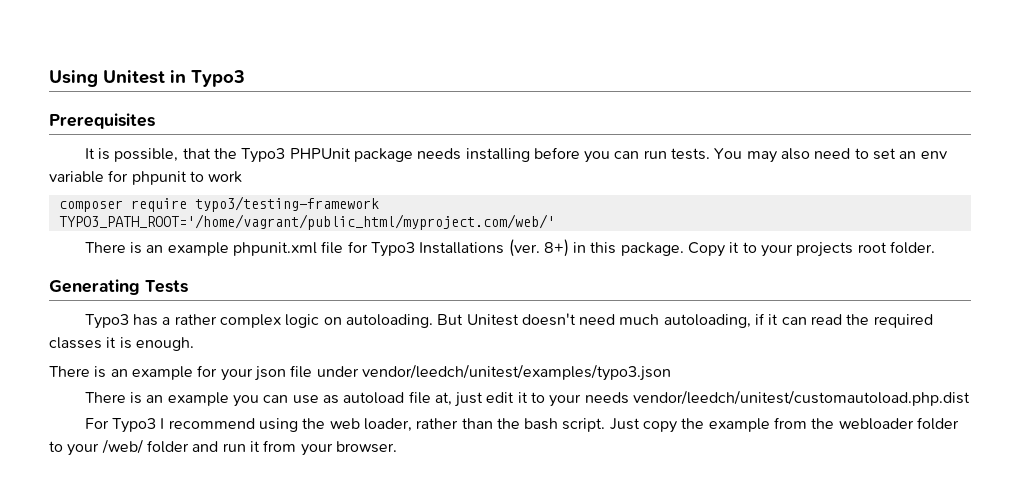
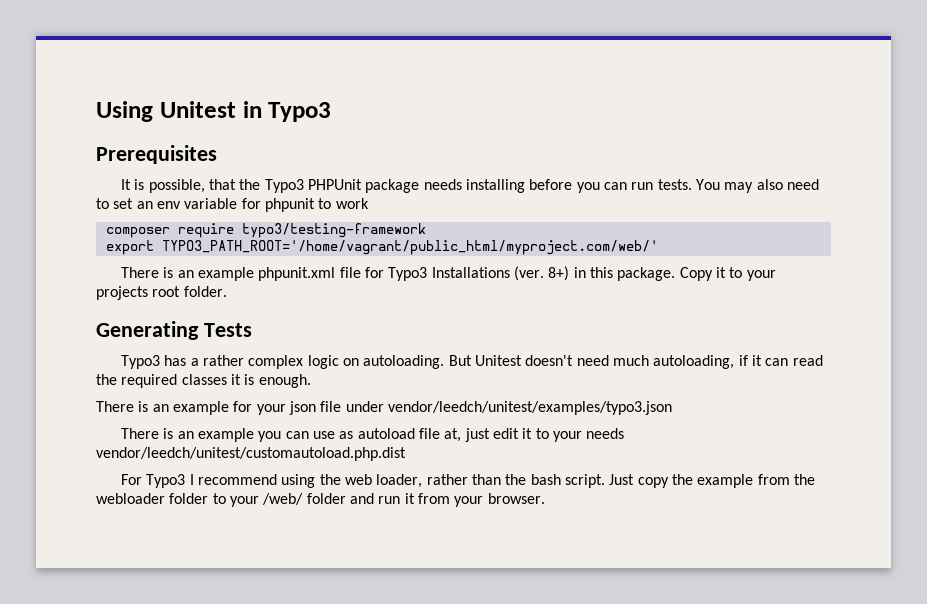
- TYPO3_PATH_ROOT='/home/vagrant/public_html/myproject.com/web/'
+ export TYPO3_PATH_ROOT='/home/vagrant/public_html/myproject.com/web/'

